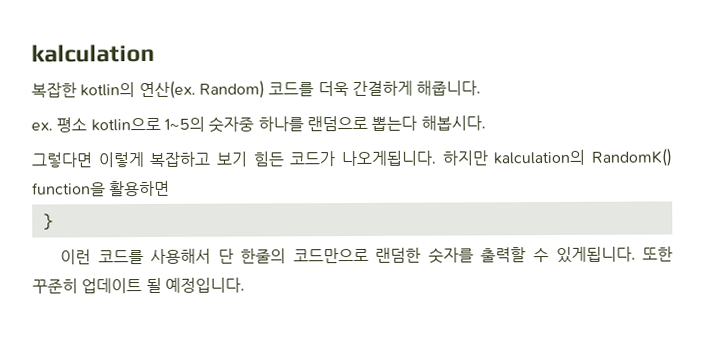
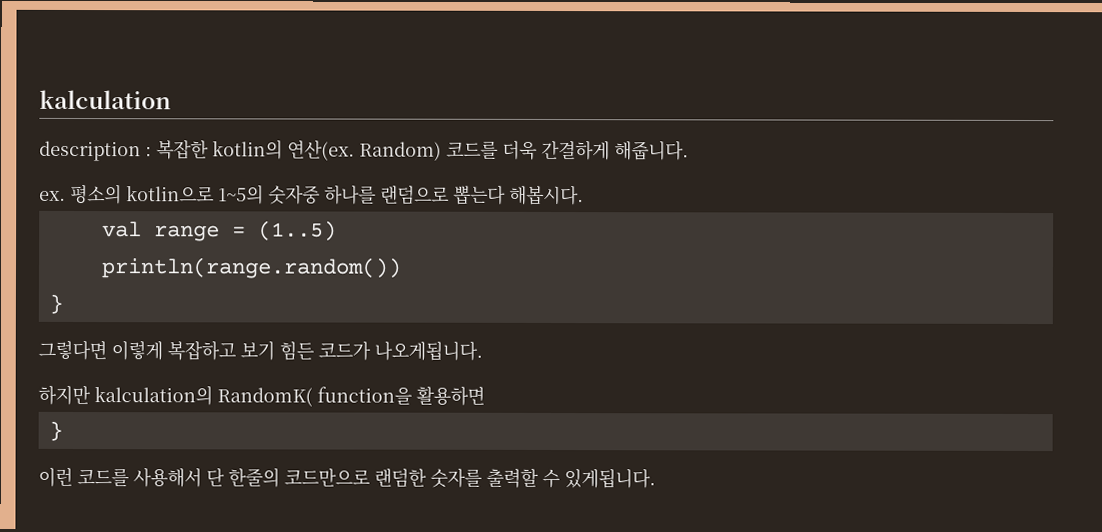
- 복잡한 kotlin의 연산(ex.
+ description : 복잡한 kotlin의 연산(ex.
- 평소 kotlin으로 1~5의 숫자중 하나를 랜덤으로 뽑는다 해봅시다.
+ 평소의 kotlin으로 1~5의 숫자중 하나를 랜덤으로 뽑는다 해봅시다.
+ val range = (1..5)
+ println(range.random())
+ }
- 그렇다면 이렇게 복잡하고 보기 힘든 코드가 나오게됩니다. 하지만 kalculation의 RandomK() function을 활용하면
+ 그렇다면 이렇게 복잡하고 보기 힘든 코드가 나오게됩니다.
+ 하지만 kalculation의 RandomK( function을 활용하면
- 또한 꾸준히 업데이트 될 예정입니다.

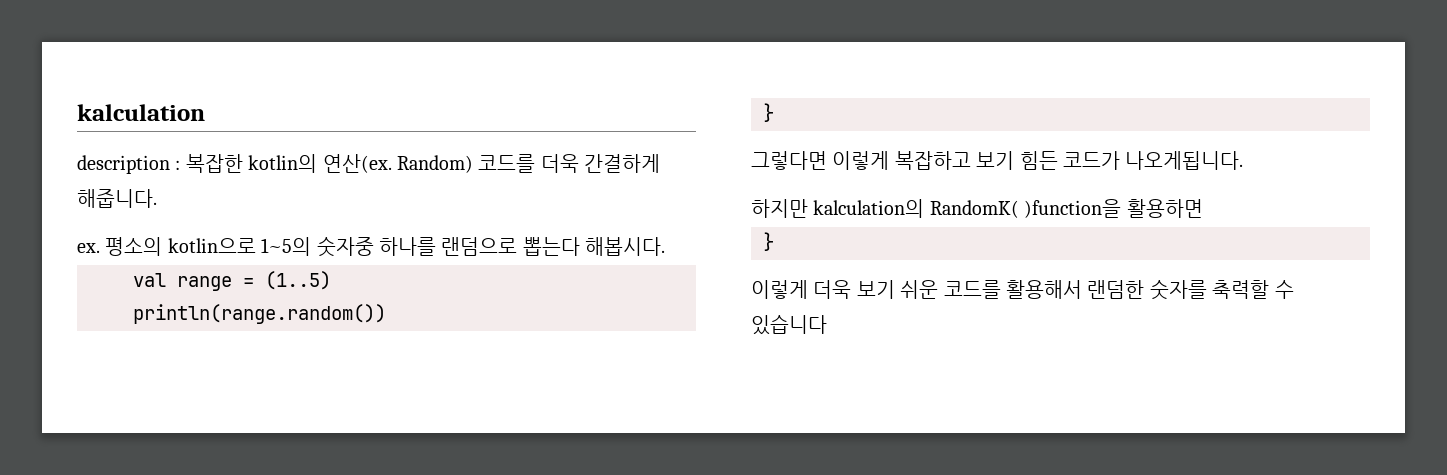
- 하지만 kalculation의 RandomK( function을 활용하면
+ 하지만 kalculation의 RandomK( )function을 활용하면
- 이런 코드를 사용해서 단 한줄의 코드만으로 랜덤한 숫자를 출력할 수 있게됩니다.
+ 이렇게 더욱 보기 쉬운 코드를 활용해서 랜덤한 숫자를 축력할 수 있습니다

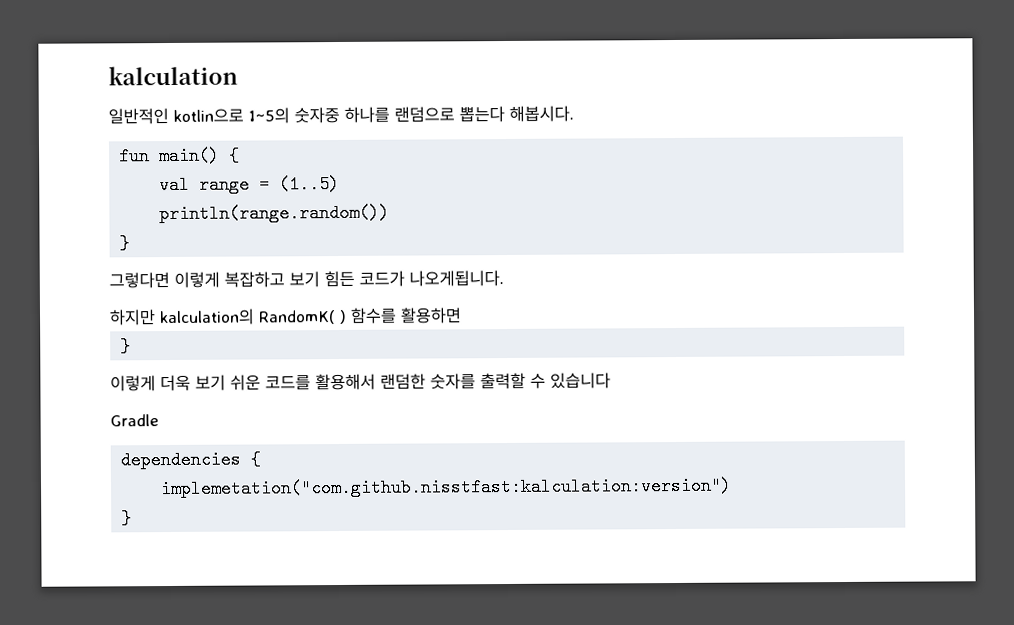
- description : 복잡한 kotlin의 연산(ex. Random) 코드를 더욱 간결하게 해줍니다.
- ex. 평소의 kotlin으로 1~5의 숫자중 하나를 랜덤으로 뽑는다 해봅시다.
+ 일반적인 kotlin으로 1~5의 숫자중 하나를 랜덤으로 뽑는다 해봅시다.
+ fun main() {
- 하지만 kalculation의 RandomK( )function을 활용하면
+ 하지만 kalculation의 RandomK( ) 함수를 활용하면
- 이렇게 더욱 보기 쉬운 코드를 활용해서 랜덤한 숫자를 축력할 수 있습니다
+ 이렇게 더욱 보기 쉬운 코드를 활용해서 랜덤한 숫자를 출력할 수 있습니다
+ Gradle
+ dependencies {
+ implemetation("com.github.nisstfast:kalculation:version")
+ }

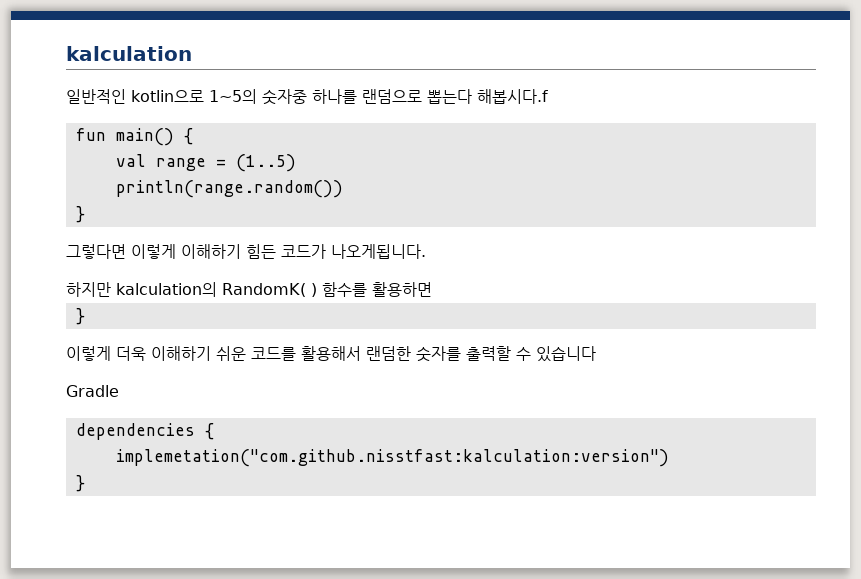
- 일반적인 kotlin으로 1~5의 숫자중 하나를 랜덤으로 뽑는다 해봅시다.
+ 일반적인 kotlin으로 1~5의 숫자중 하나를 랜덤으로 뽑는다 해봅시다.f
- 그렇다면 이렇게 복잡하고 보기 힘든 코드가 나오게됩니다.
+ 그렇다면 이렇게 이해하기 힘든 코드가 나오게됩니다.
- 이렇게 더욱 보기 쉬운 코드를 활용해서 랜덤한 숫자를 출력할 수 있습니다
+ 이렇게 더욱 이해하기 쉬운 코드를 활용해서 랜덤한 숫자를 출력할 수 있습니다

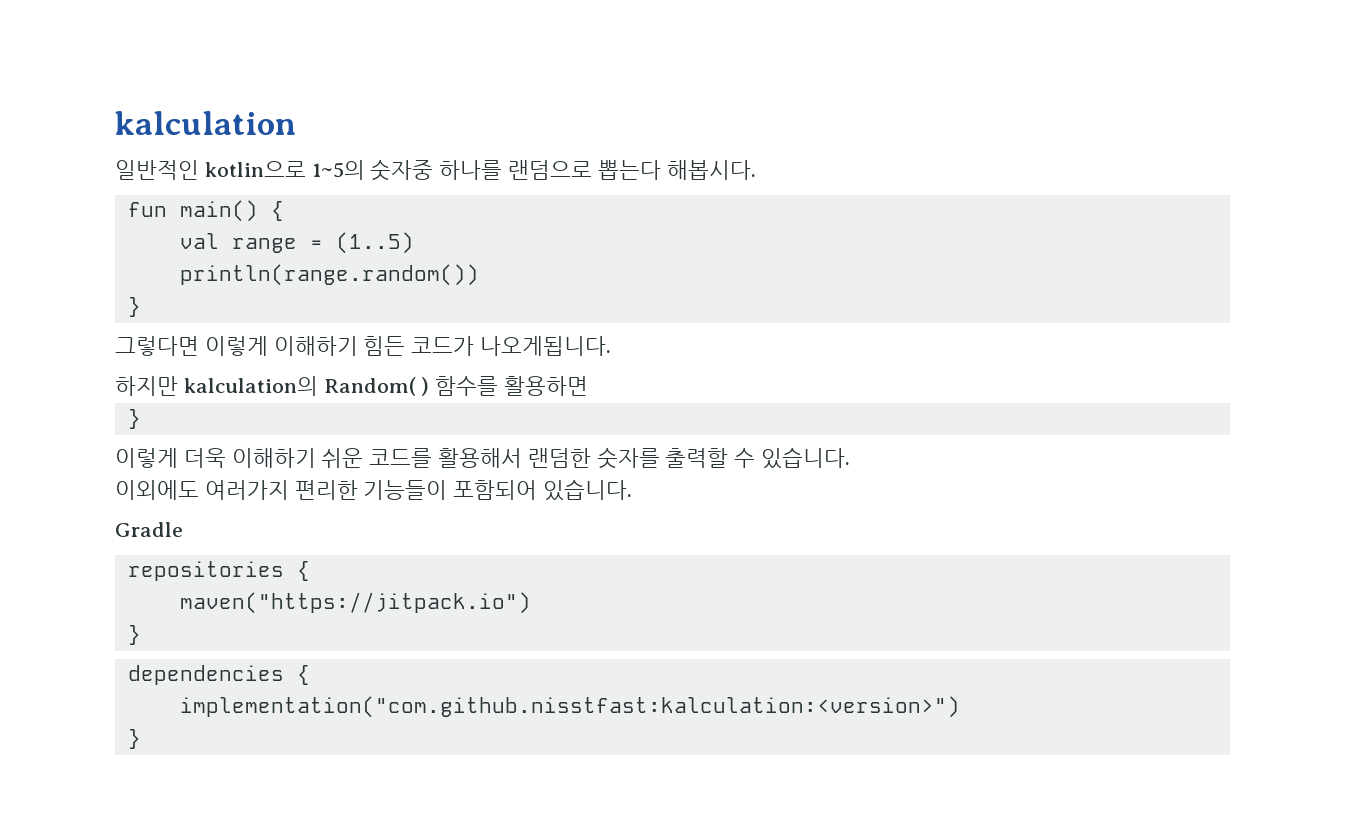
- 일반적인 kotlin으로 1~5의 숫자중 하나를 랜덤으로 뽑는다 해봅시다.f
+ 일반적인 kotlin으로 1~5의 숫자중 하나를 랜덤으로 뽑는다 해봅시다.
- 하지만 kalculation의 RandomK( ) 함수를 활용하면
+ 하지만 kalculation의 Random( ) 함수를 활용하면
- 이렇게 더욱 이해하기 쉬운 코드를 활용해서 랜덤한 숫자를 출력할 수 있습니다
+ 이렇게 더욱 이해하기 쉬운 코드를 활용해서 랜덤한 숫자를 출력할 수 있습니다.
+ 이외에도 여러가지 편리한 기능들이 포함되어 있습니다.
  Gradle
+ repositories {
+ maven("https://jitpack.io")
+ }
- implemetation("com.github.nisstfast:kalculation:version")
+ implementation("com.github.nisstfast:kalculation:<version>")

